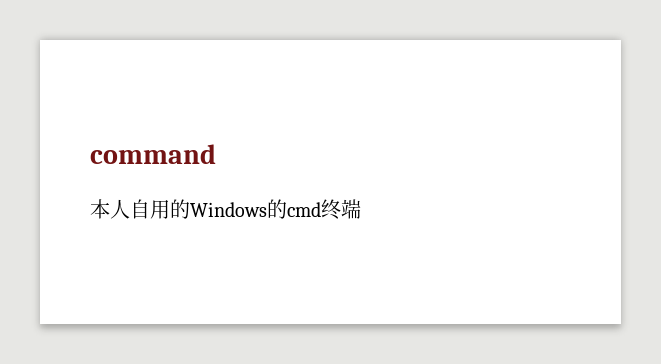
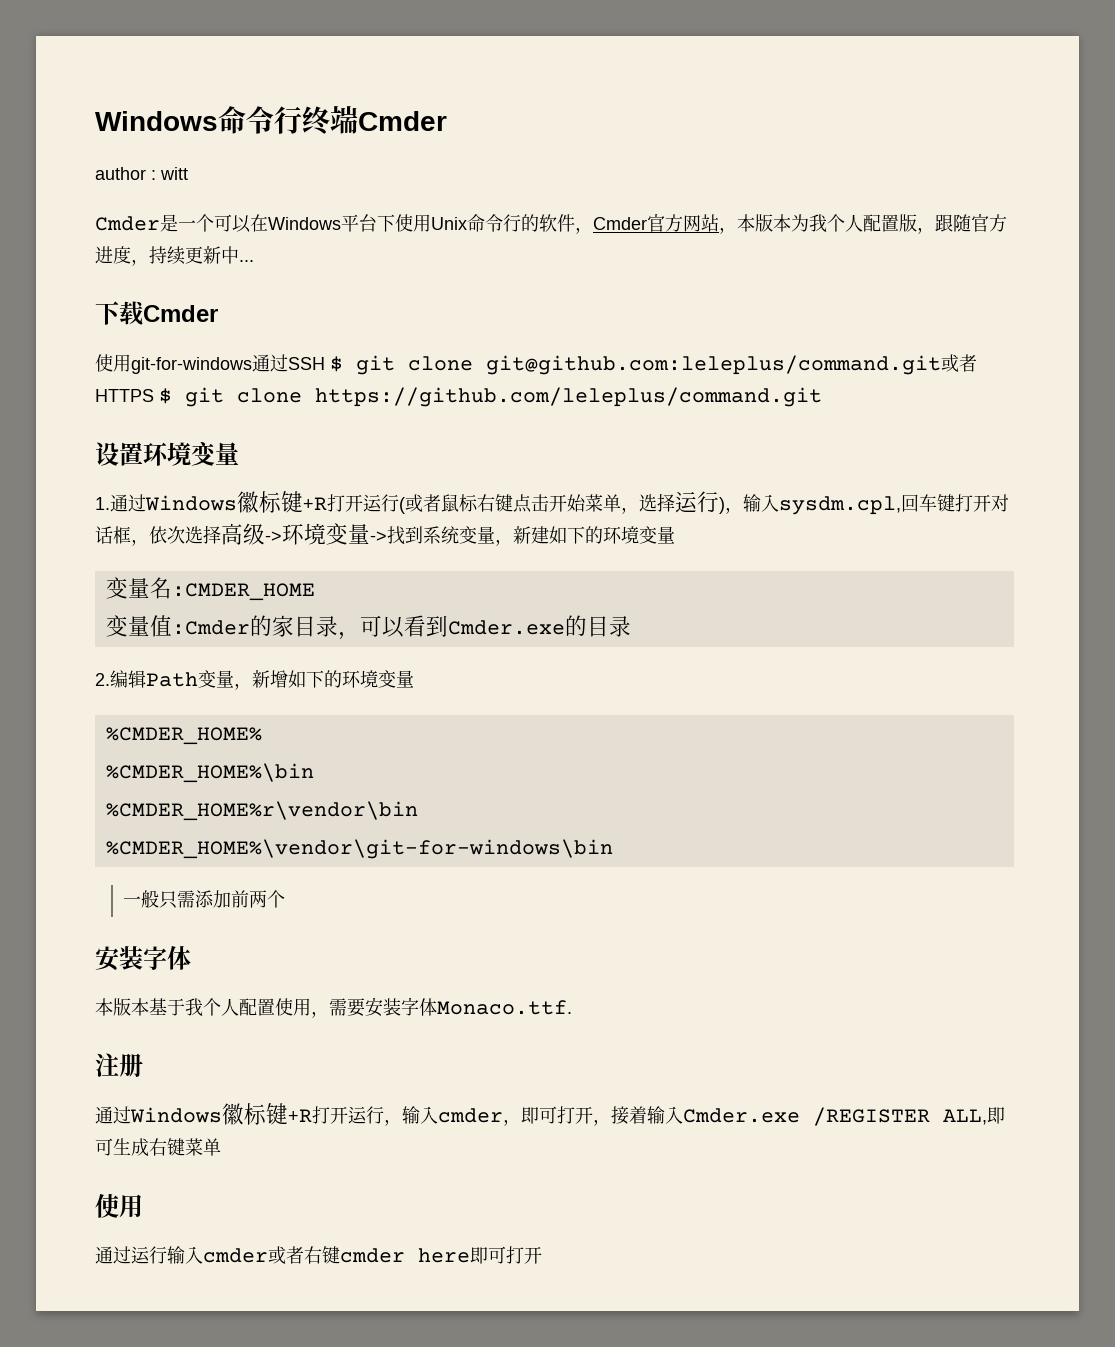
- command
- 本人自用的Windows的cmd终端
+ Windows命令行终端Cmder
+ author : witt
+ Cmder是一个可以在Windows平台下使用Unix命令行的软件，Cmder官方网站，本版本为我个人配置版，跟随官方进度，持续更新中...
+ 下载Cmder
+ 使用git-for-windows通过SSH $ git clone git@github.com:leleplus/command.git或者HTTPS $ git clone https://github.com/leleplus/command.git
+ 设置环境变量
+ 1.通过Windows徽标键+R打开运行(或者鼠标右键点击开始菜单，选择运行)，输入sysdm.cpl,回车键打开对话框，依次选择高级->环境变量->找到系统变量，新建如下的环境变量
+ 变量名:CMDER_HOME
+ 变量值:Cmder的家目录，可以看到Cmder.exe的目录
+ 2.编辑Path变量，新增如下的环境变量
+ %CMDER_HOME%
+ %CMDER_HOME%\bin
+ %CMDER_HOME%r\vendor\bin
+ %CMDER_HOME%\vendor\git-for-windows\bin
+ 一般只需添加前两个
+ 安装字体
+ 本版本基于我个人配置使用，需要安装字体Monaco.ttf.
+ 注册
+ 通过Windows徽标键+R打开运行，输入cmder，即可打开，接着输入Cmder.exe /REGISTER ALL,即可生成右键菜单
+ 使用
+ 通过运行输入cmder或者右键cmder here即可打开

